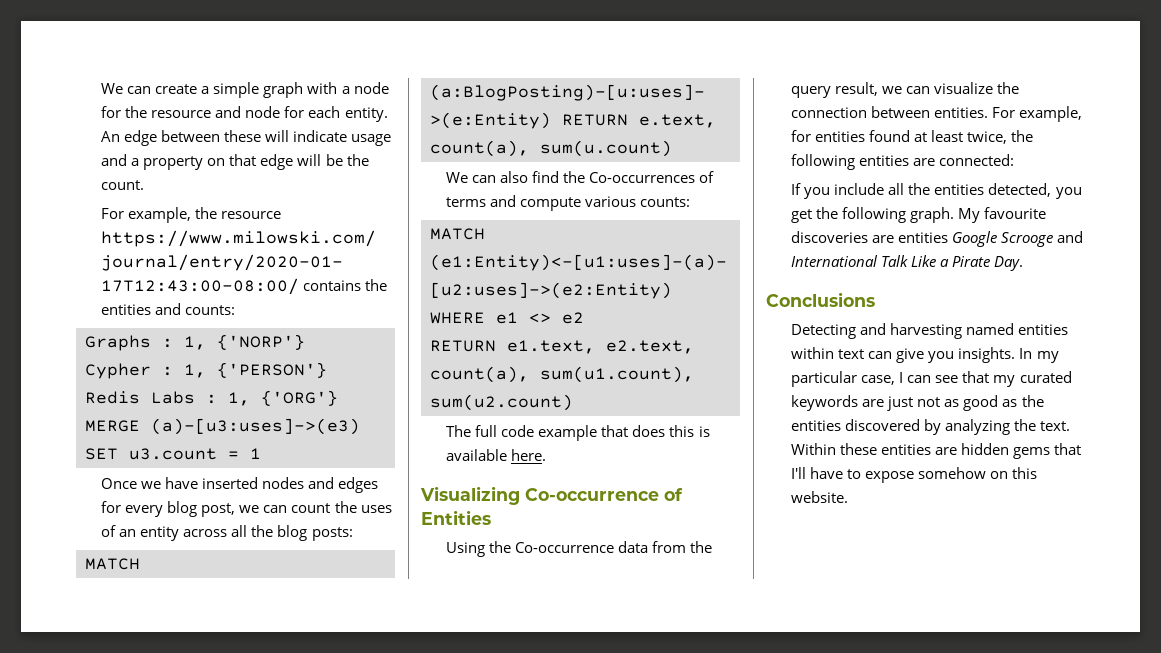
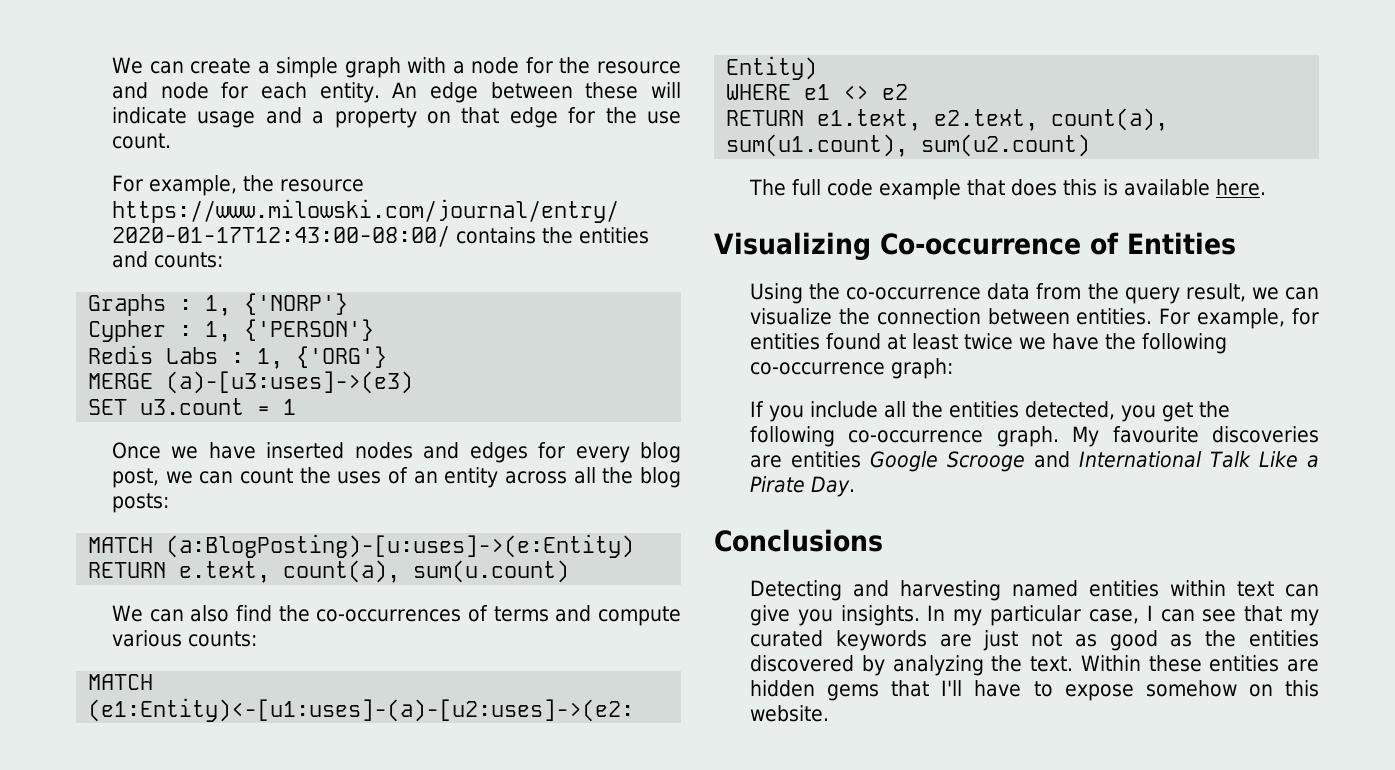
- An edge between these will indicate usage and a property on that edge will be the count.
+ An edge between these will indicate usage and a property on that edge for the use count.
- We can also find the Co-occurrences of terms and compute various counts:
+ We can also find the co-occurrences of terms and compute various counts:
- Using the Co-occurrence data from the query result, we can visualize the connection between entities.
+ Using the co-occurrence data from the query result, we can visualize the connection between entities.
- For example, for entities found at least twice, the following entities are connected:
+ For example, for entities found at least twice we have the following co-occurrence graph:
- If you include all the entities detected, you get the following graph.
+ If you include all the entities detected, you get the following co-occurrence graph.

